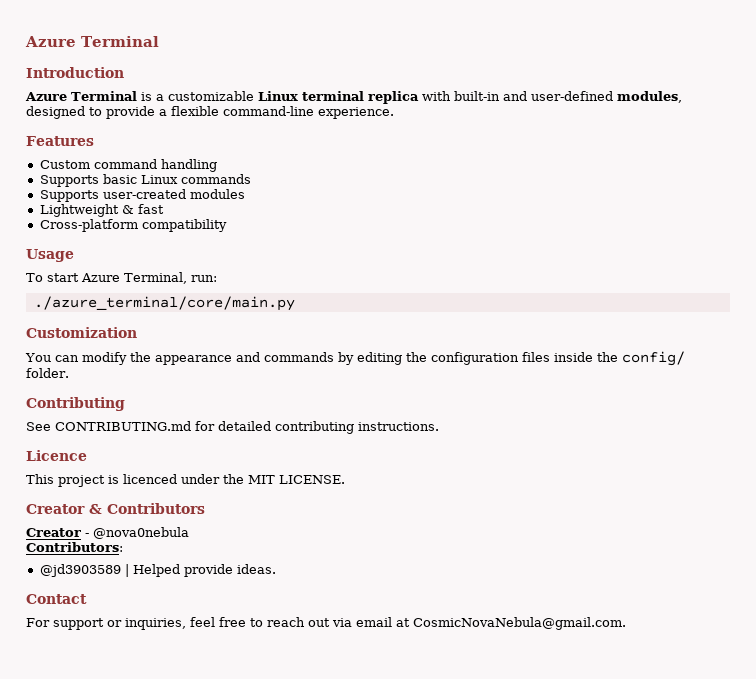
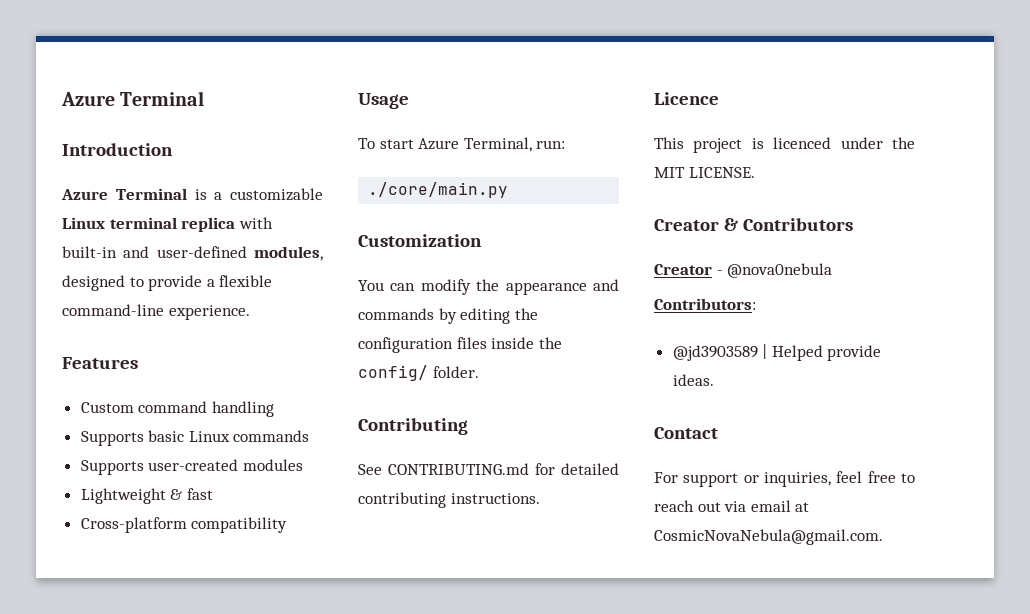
- ./azure_terminal/core/main.py
+ ./core/main.py

